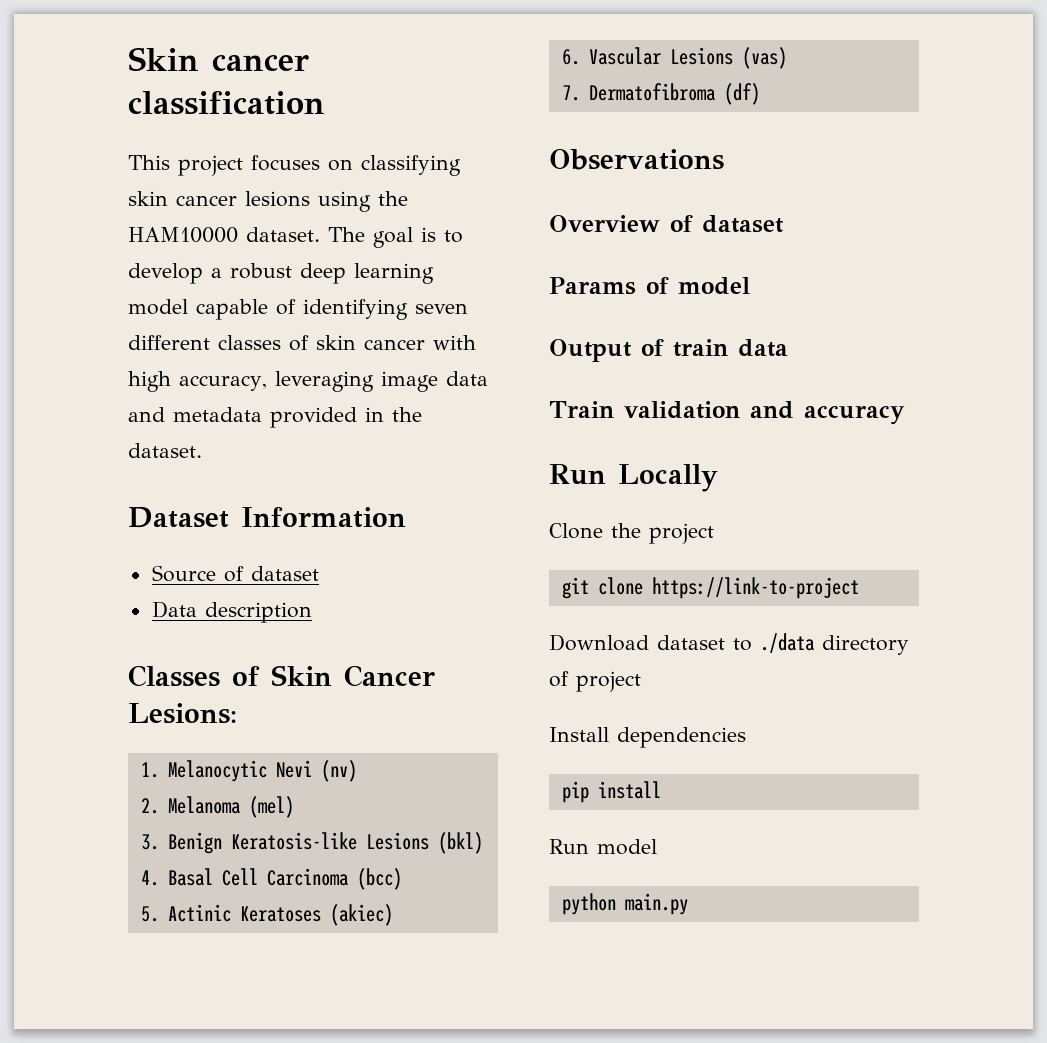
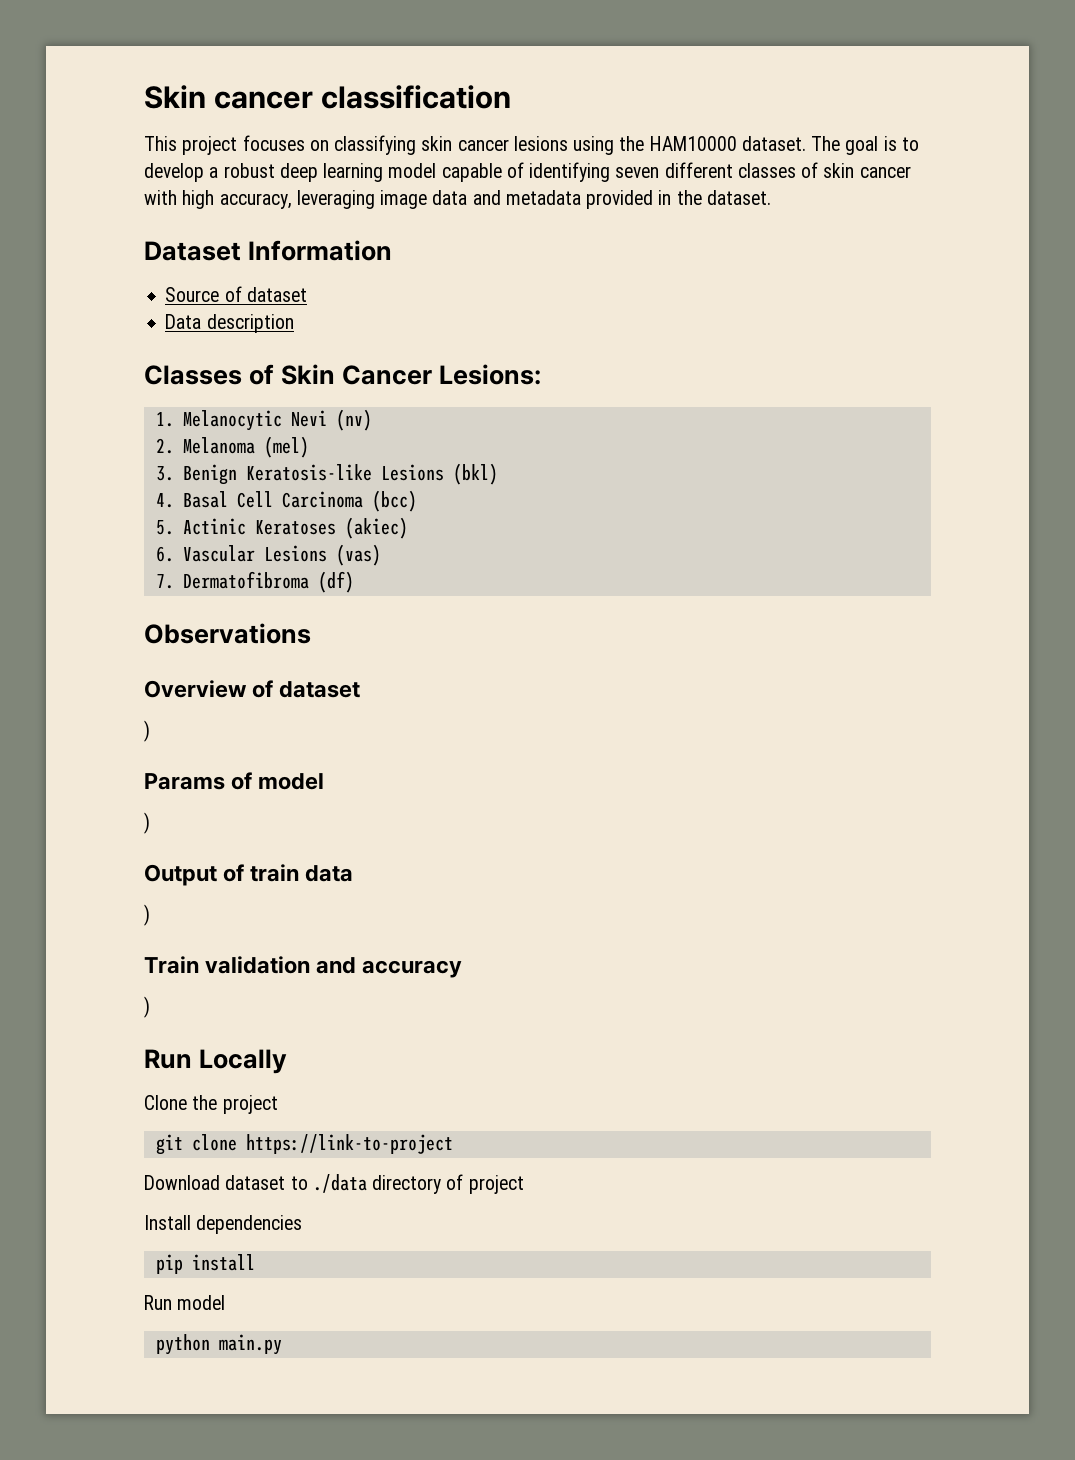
  Overview of dataset
+ )
  Params of model
+ )
  Output of train data
+ )
  Train validation and accuracy
+ )

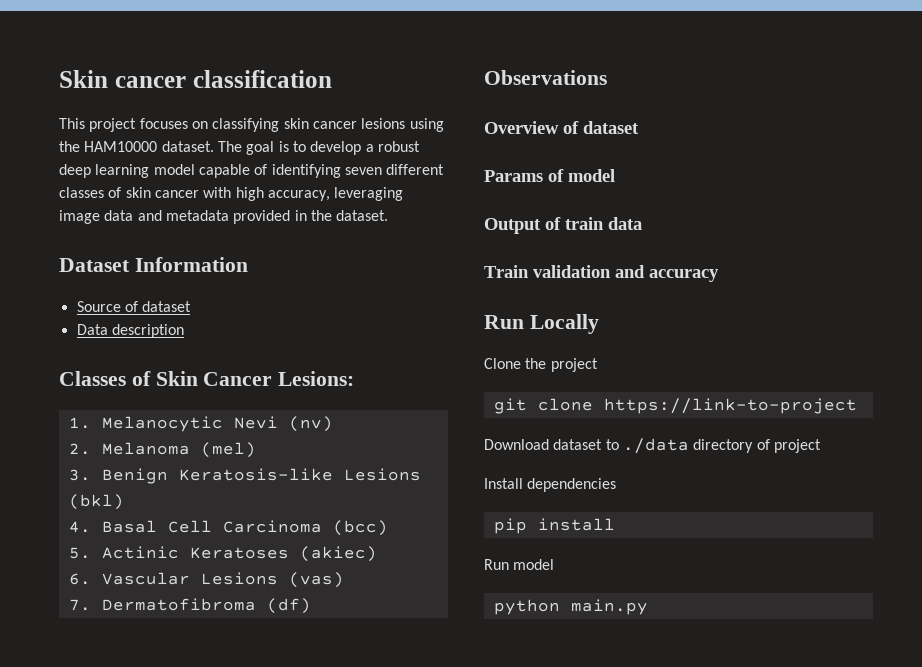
  Overview of dataset
- )
  Params of model
- )
  Output of train data
- )
  Train validation and accuracy
- )

